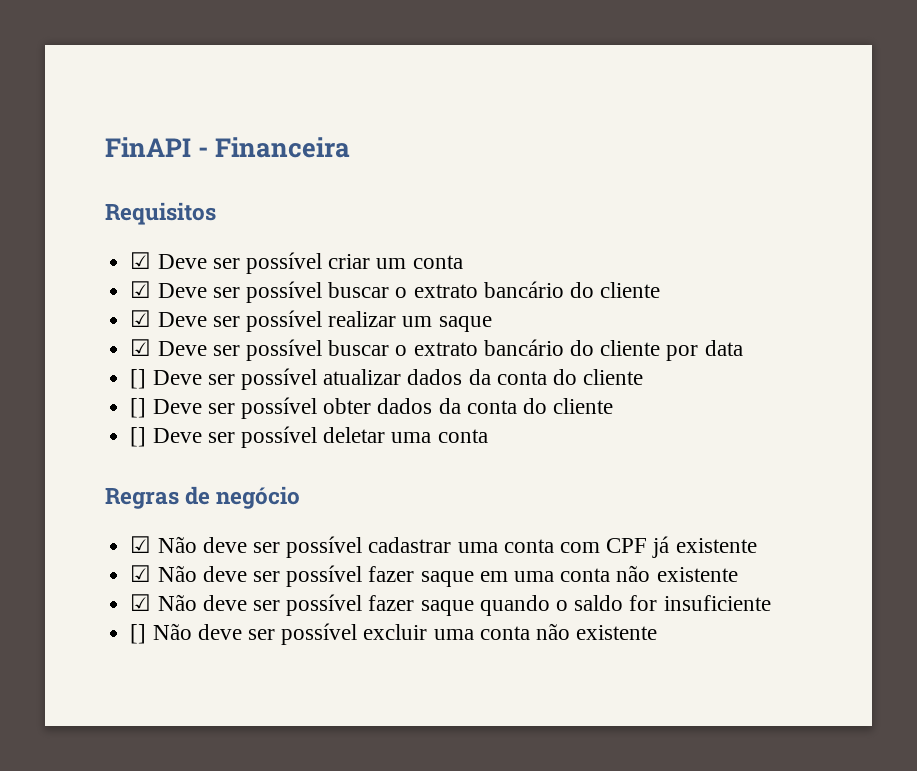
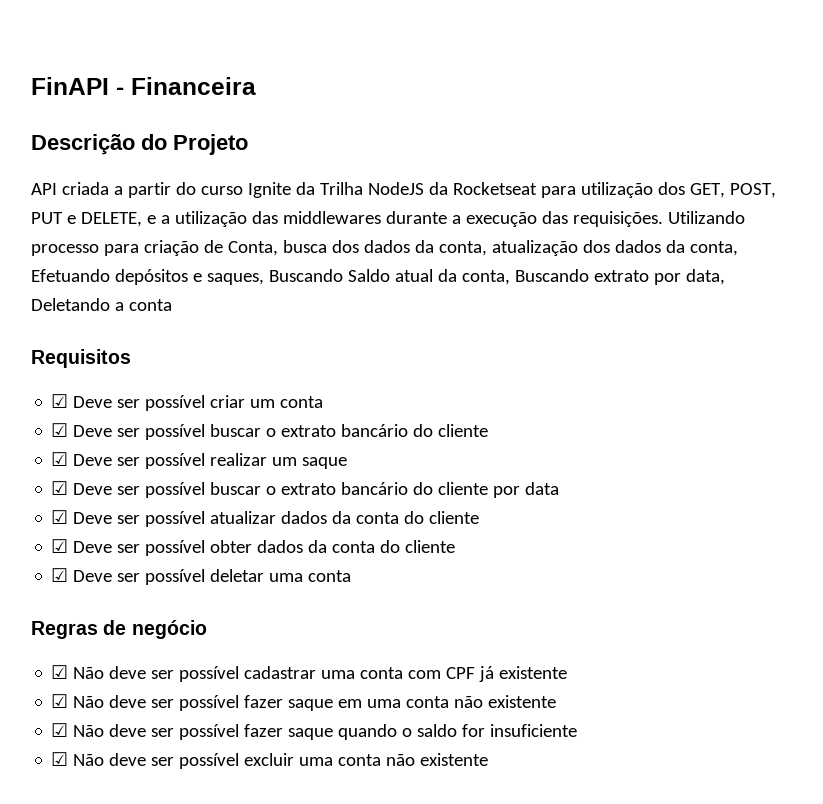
+ Descrição do Projeto
+ API criada a partir do curso Ignite da Trilha NodeJS da Rocketseat para utilização dos GET, POST, PUT e DELETE, e a utilização das middlewares durante a execução das requisições. Utilizando processo para criação de Conta, busca dos dados da conta, atualização dos dados da conta, Efetuando depósitos e saques, Buscando Saldo atual da conta, Buscando extrato por data, Deletando a conta
- [] Deve ser possível atualizar dados da conta do cliente
+ ☑ Deve ser possível atualizar dados da conta do cliente
- [] Deve ser possível obter dados da conta do cliente
+ ☑ Deve ser possível obter dados da conta do cliente
- [] Deve ser possível deletar uma conta
+ ☑ Deve ser possível deletar uma conta
- [] Não deve ser possível excluir uma conta não existente
+ ☑ Não deve ser possível excluir uma conta não existente

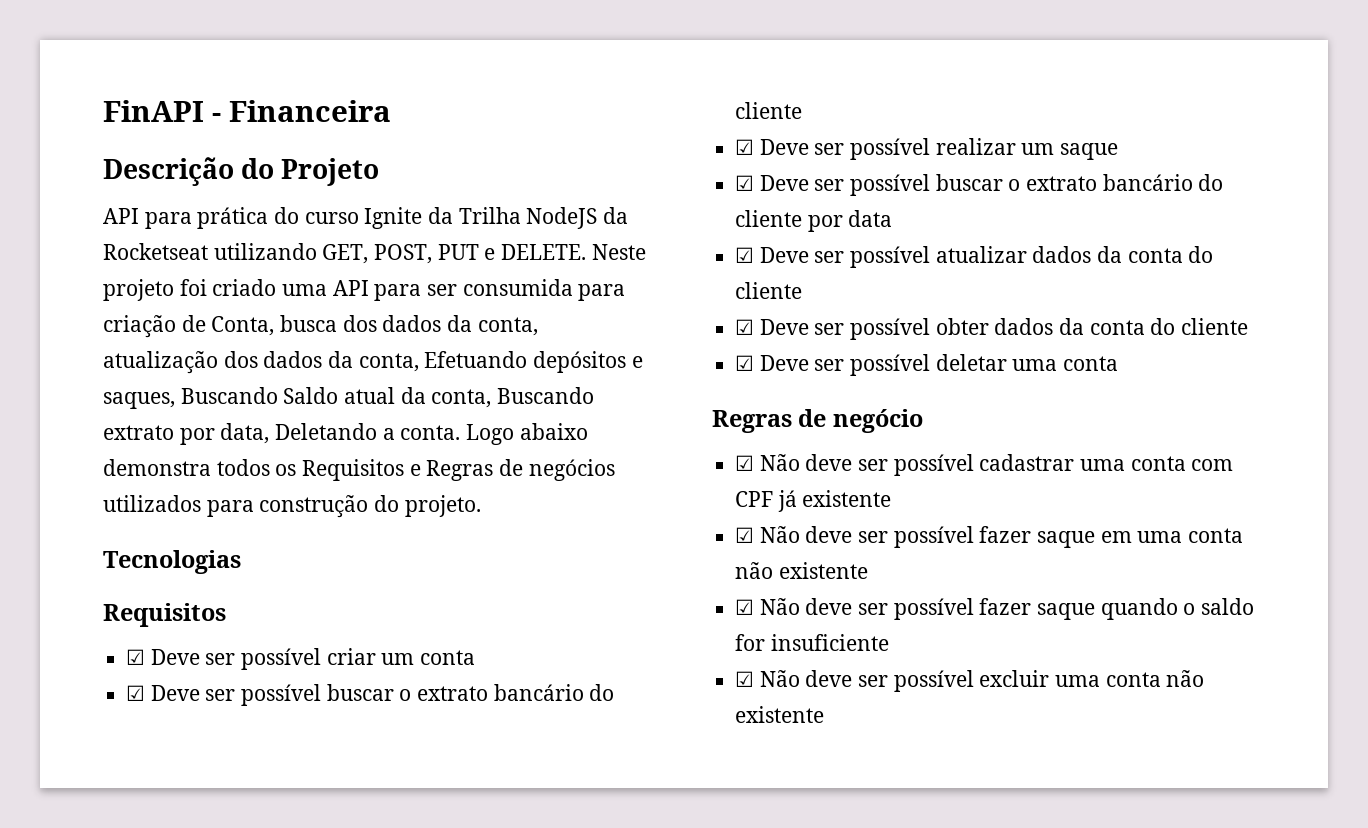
- API criada a partir do curso Ignite da Trilha NodeJS da Rocketseat para utilização dos GET, POST, PUT e DELETE, e a utilização das middlewares durante a execução das requisições. Utilizando processo para criação de Conta, busca dos dados da conta, atualização dos dados da conta, Efetuando depósitos e saques, Buscando Saldo atual da conta, Buscando extrato por data, Deletando a conta
+ API para prática do curso Ignite da Trilha NodeJS da Rocketseat utilizando GET, POST, PUT e DELETE. Neste projeto foi criado uma API para ser consumida para criação de Conta, busca dos dados da conta, atualização dos dados da conta, Efetuando depósitos e saques, Buscando Saldo atual da conta, Buscando extrato por data, Deletando a conta. Logo abaixo demonstra todos os Requisitos e Regras de negócios utilizados para construção do projeto.
+ Tecnologias

